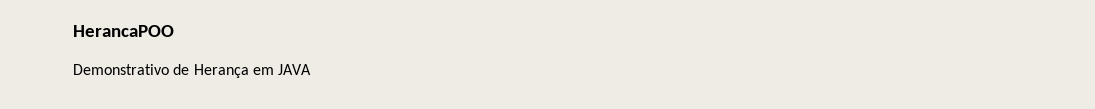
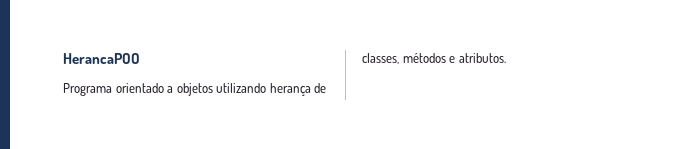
- Demonstrativo de Herança em JAVA
+ Programa orientado a objetos utilizando herança de classes, métodos e atributos.

